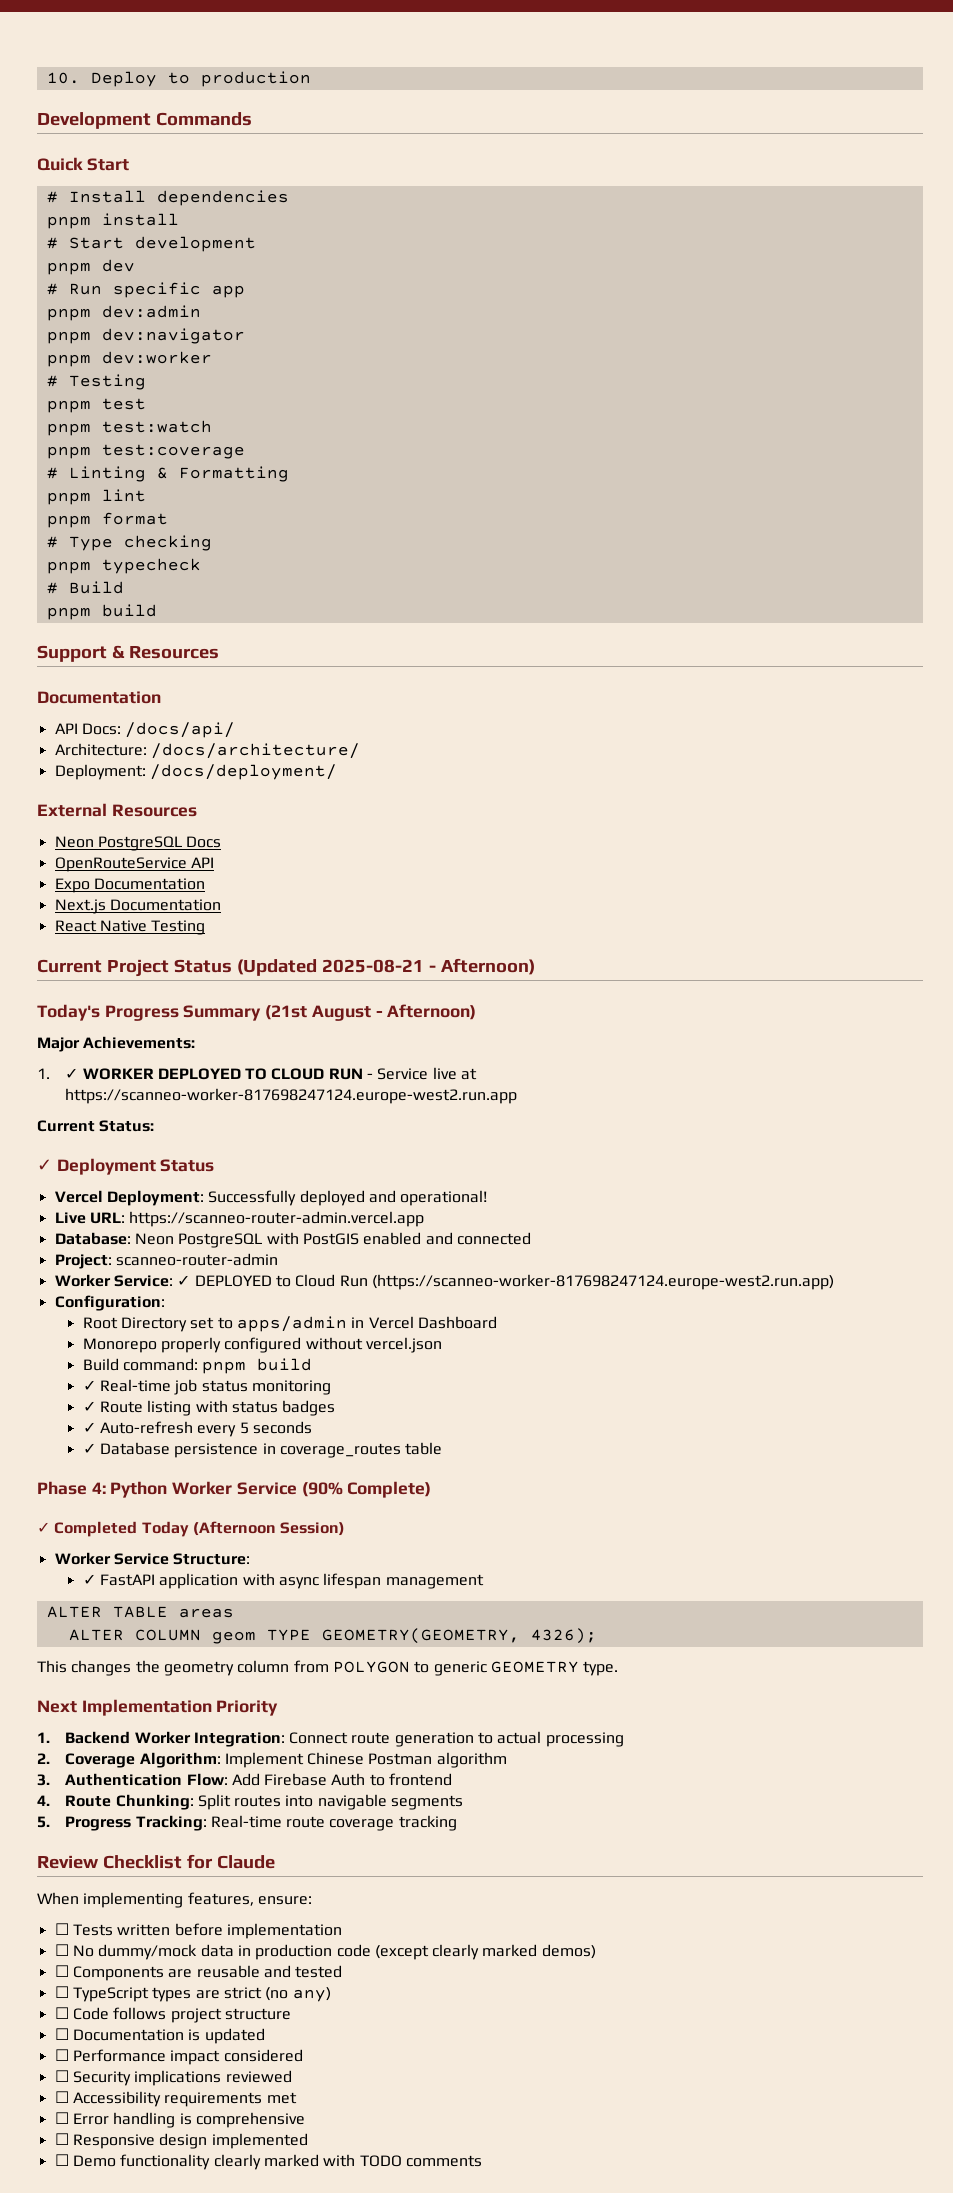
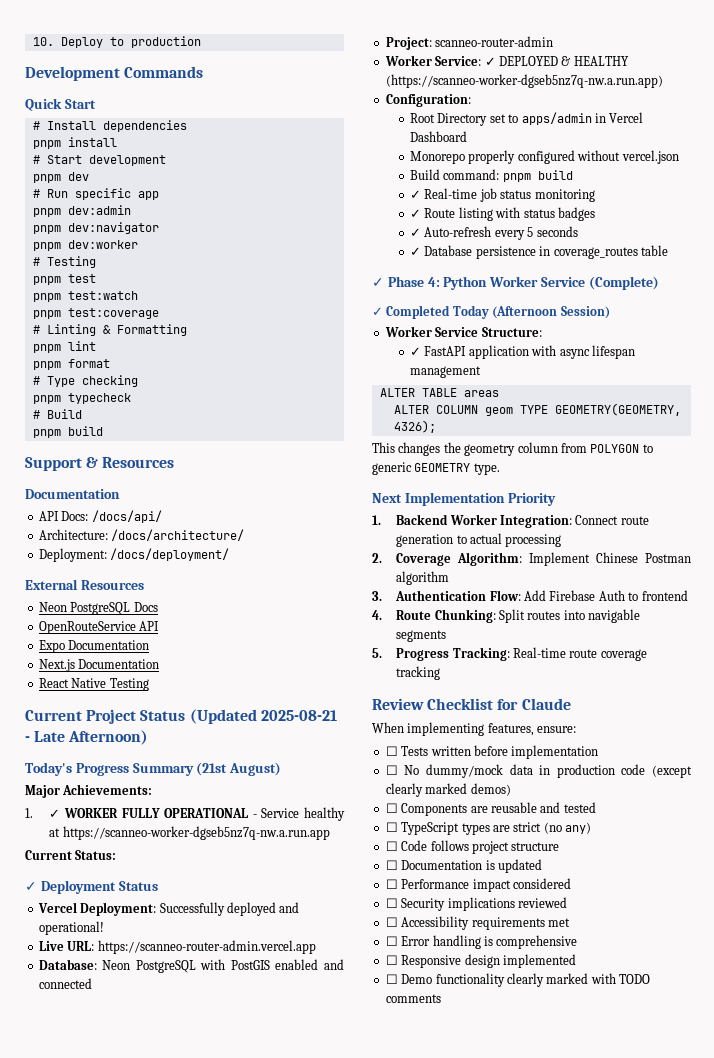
- Current Project Status (Updated 2025-08-21 - Afternoon)
+ Current Project Status (Updated 2025-08-21 - Late Afternoon)
- Today's Progress Summary (21st August - Afternoon)
+ Today's Progress Summary (21st August)
- 1. ✓ WORKER DEPLOYED TO CLOUD RUN - Service live at https://scanneo-worker-817698247124.europe-west2.run.app
+ 1. ✓ WORKER FULLY OPERATIONAL - Service healthy at https://scanneo-worker-dgseb5nz7q-nw.a.run.app
- Worker Service: ✓ DEPLOYED to Cloud Run (https://scanneo-worker-817698247124.europe-west2.run.app)
+ Worker Service: ✓ DEPLOYED & HEALTHY (https://scanneo-worker-dgseb5nz7q-nw.a.run.app)
- Phase 4: Python Worker Service (90% Complete)
+ ✓ Phase 4: Python Worker Service (Complete)

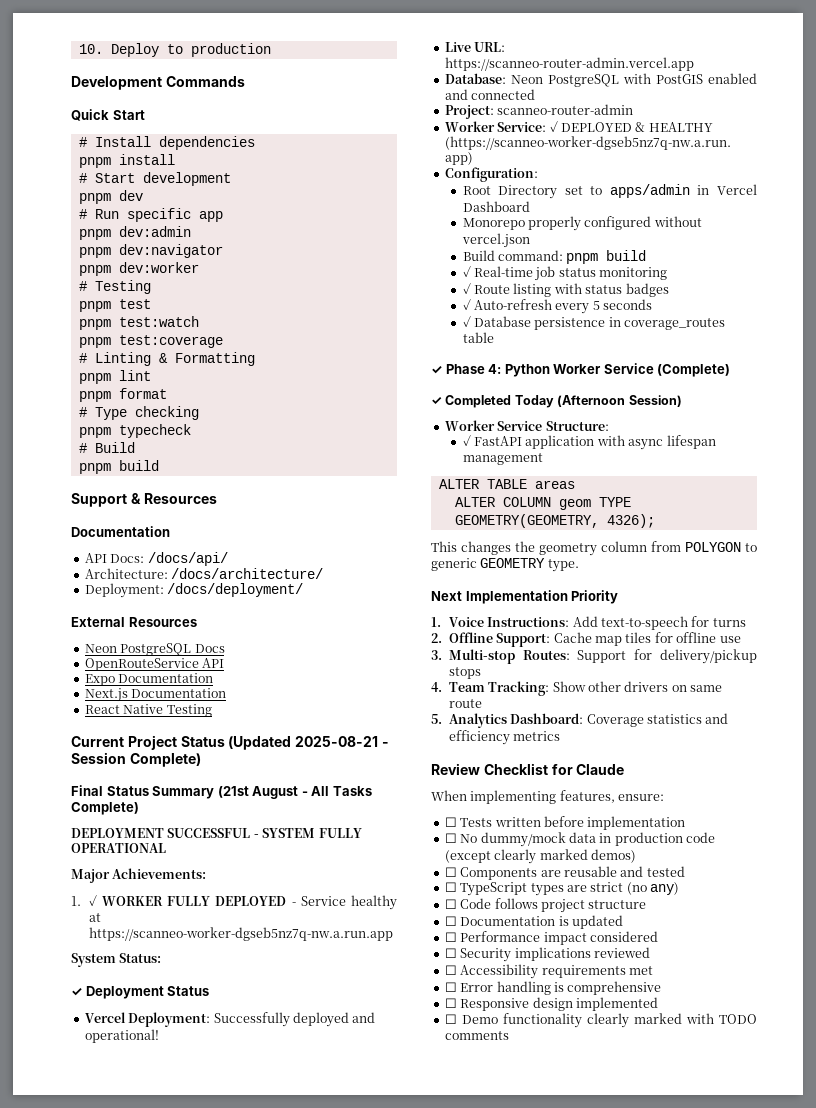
- Current Project Status (Updated 2025-08-21 - Late Afternoon)
- Today's Progress Summary (21st August)
+ Current Project Status (Updated 2025-08-21 - Session Complete)
+ Final Status Summary (21st August - All Tasks Complete)
+ DEPLOYMENT SUCCESSFUL - SYSTEM FULLY OPERATIONAL
- 1. ✓ WORKER FULLY OPERATIONAL - Service healthy at https://scanneo-worker-dgseb5nz7q-nw.a.run.app
+ 1. ✓ WORKER FULLY DEPLOYED - Service healthy at https://scanneo-worker-dgseb5nz7q-nw.a.run.app
- Current Status:
+ System Status:
- 1. Backend Worker Integration: Connect route generation to actual processing
- 2. Coverage Algorithm: Implement Chinese Postman algorithm
- 3. Authentication Flow: Add Firebase Auth to frontend
- 4. Route Chunking: Split routes into navigable segments
- 5. Progress Tracking: Real-time route coverage tracking
+ 1. Voice Instructions: Add text-to-speech for turns
+ 2. Offline Support: Cache map tiles for offline use
+ 3. Multi-stop Routes: Support for delivery/pickup stops
+ 4. Team Tracking: Show other drivers on same route
+ 5. Analytics Dashboard: Coverage statistics and efficiency metrics

